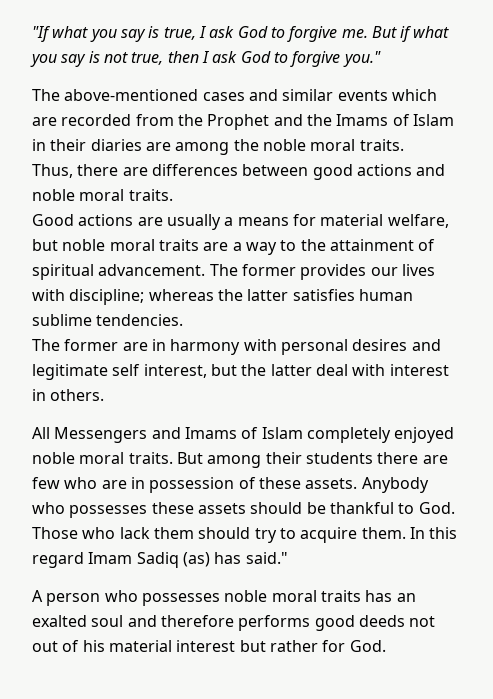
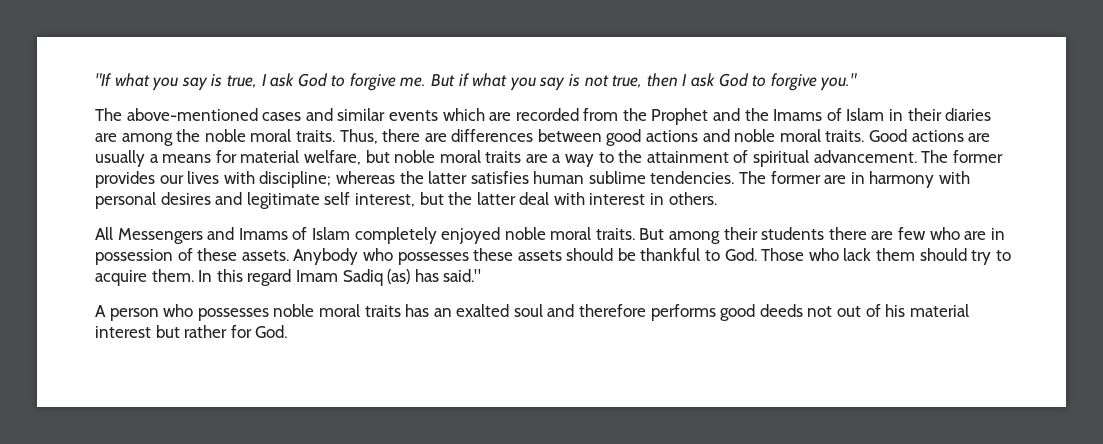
- The above-mentioned cases and similar events which are recorded from the Prophet and the Imams of Islam in their diaries are among the noble moral traits.
- Thus, there are differences between good actions and noble moral traits.
- Good actions are usually a means for material welfare, but noble moral traits are a way to the attainment of spiritual advancement.
+ The above-mentioned cases and similar events which are recorded from the Prophet and the Imams of Islam in their diaries are among the noble moral traits. Thus, there are differences between good actions and noble moral traits. Good actions are usually a means for material welfare, but noble moral traits are a way to the attainment of spiritual advancement.
- The former provides our lives with discipline; whereas the latter satisfies human sublime tendencies.
- The former are in harmony with personal desires and legitimate self interest, but the latter deal with interest in others.
+ The former provides our lives with discipline; whereas the latter satisfies human sublime tendencies. The former are in harmony with personal desires and legitimate self interest, but the latter deal with interest in others.

